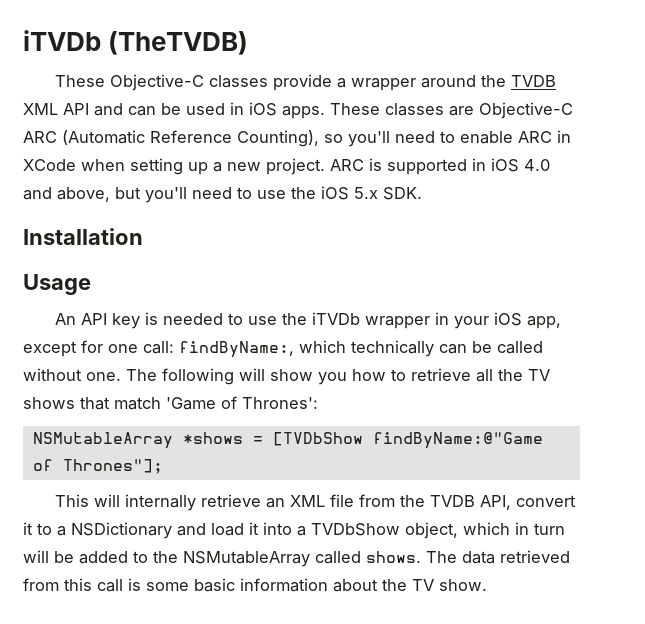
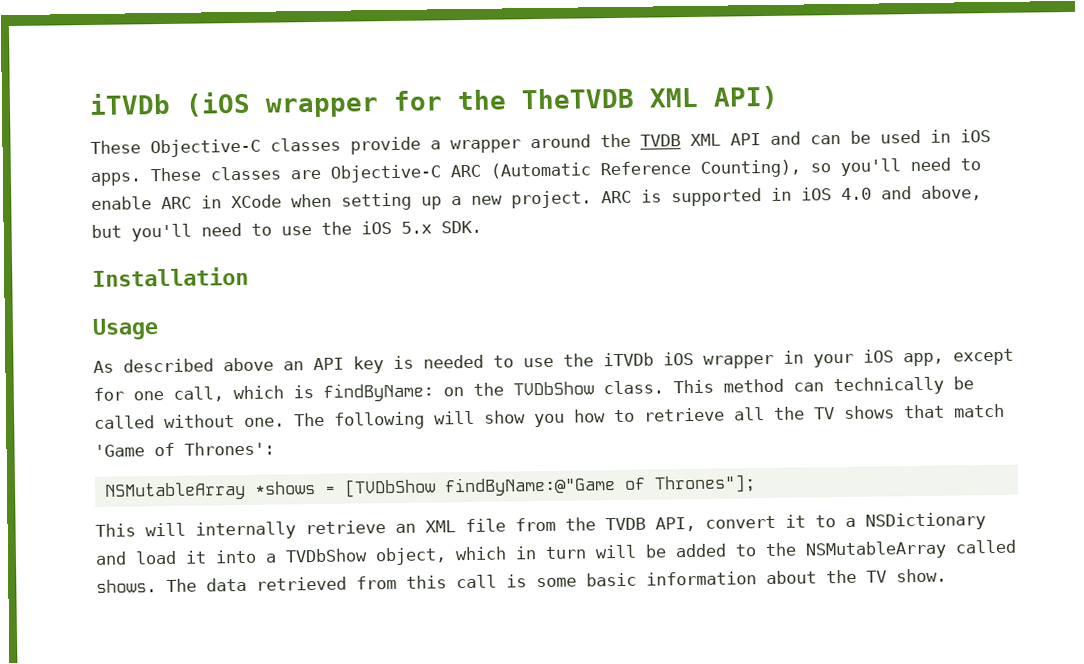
- iTVDb (TheTVDB)
+ iTVDb (iOS wrapper for the TheTVDB XML API)
- An API key is needed to use the iTVDb wrapper in your iOS app, except for one call: findByName:, which technically can be called without one.
+ As described above an API key is needed to use the iTVDb iOS wrapper in your iOS app, except for one call, which is findByName: on the TVDbShow class. This method can technically be called without one.

